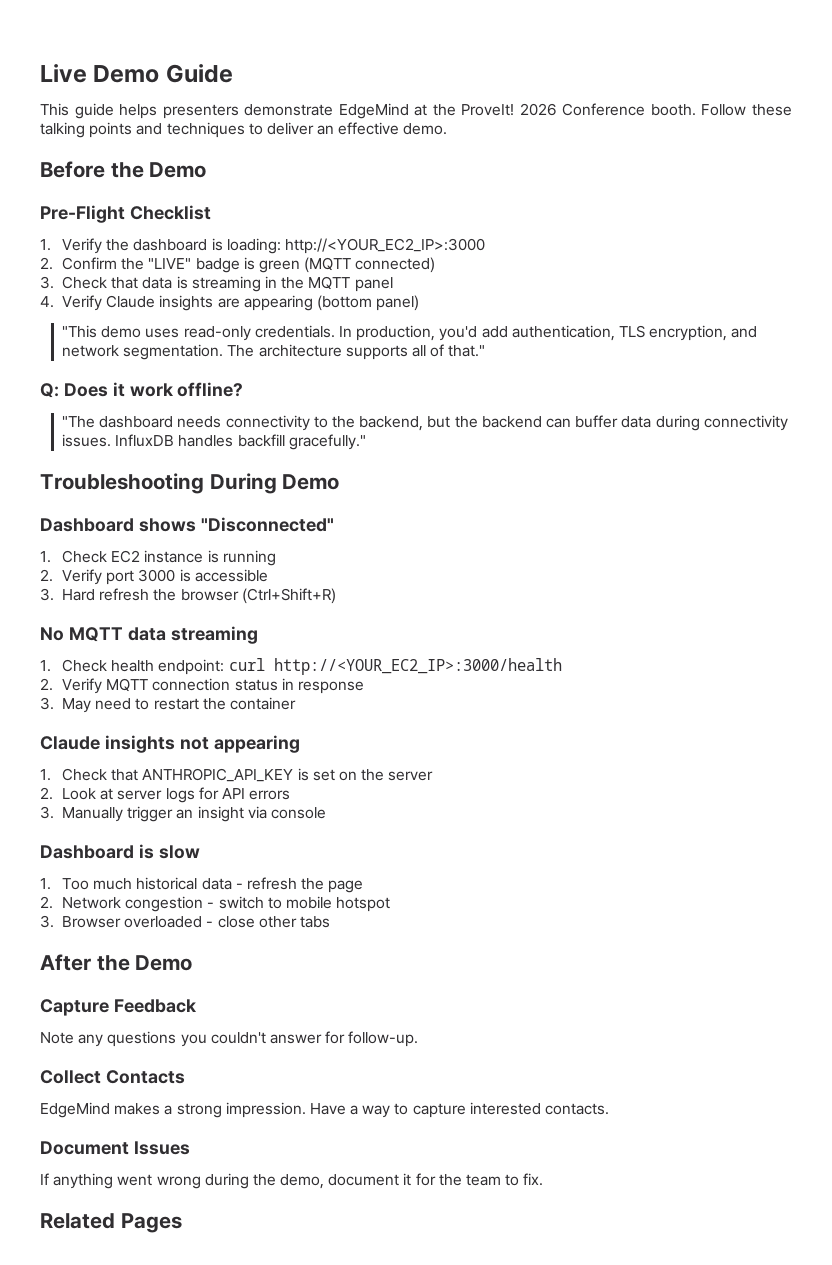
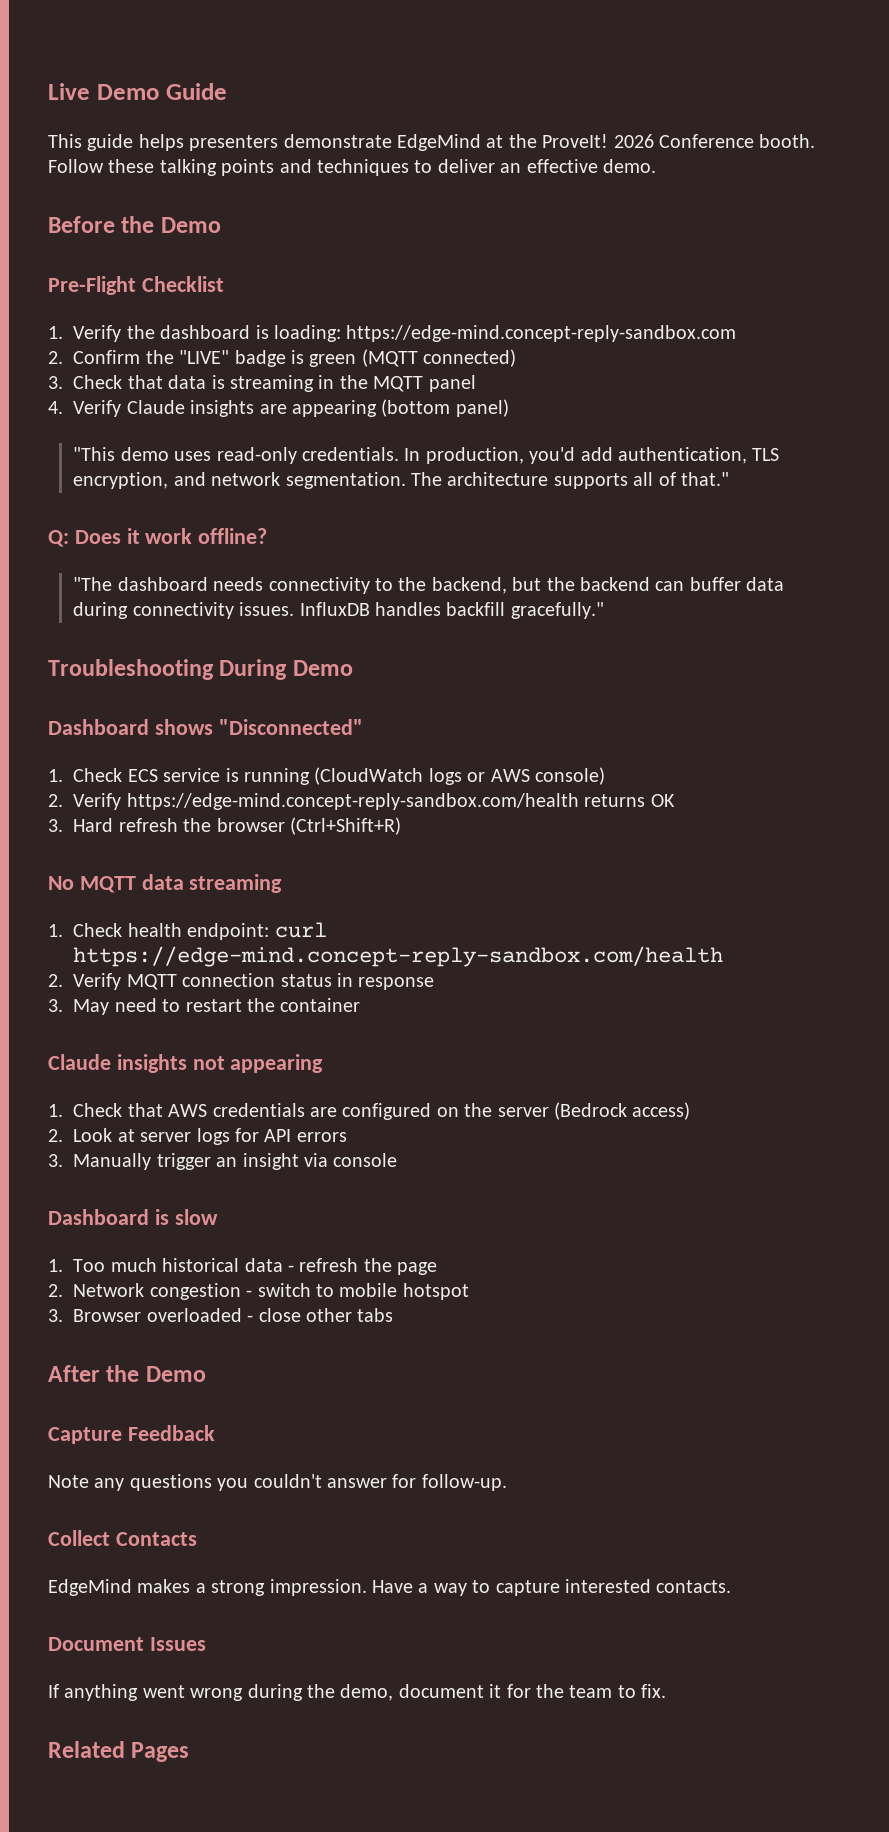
- 1. Verify the dashboard is loading: http://<YOUR_EC2_IP>:3000
+ 1. Verify the dashboard is loading: https://edge-mind.concept-reply-sandbox.com
- 1. Check EC2 instance is running
- 2. Verify port 3000 is accessible
+ 1. Check ECS service is running (CloudWatch logs or AWS console)
+ 2. Verify https://edge-mind.concept-reply-sandbox.com/health returns OK
- 1. Check health endpoint: curl http://<YOUR_EC2_IP>:3000/health
+ 1. Check health endpoint: curl https://edge-mind.concept-reply-sandbox.com/health
- 1. Check that ANTHROPIC_API_KEY is set on the server
+ 1. Check that AWS credentials are configured on the server (Bedrock access)

